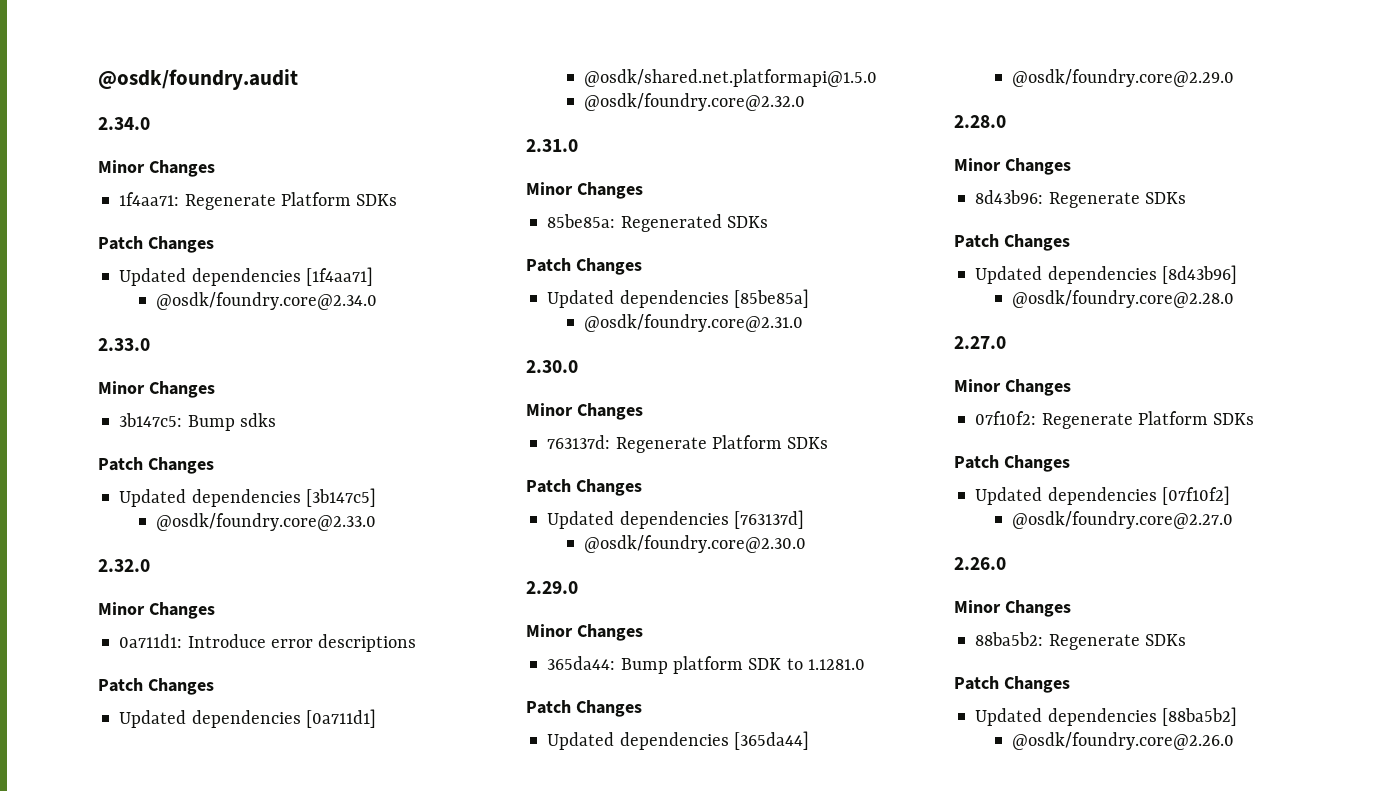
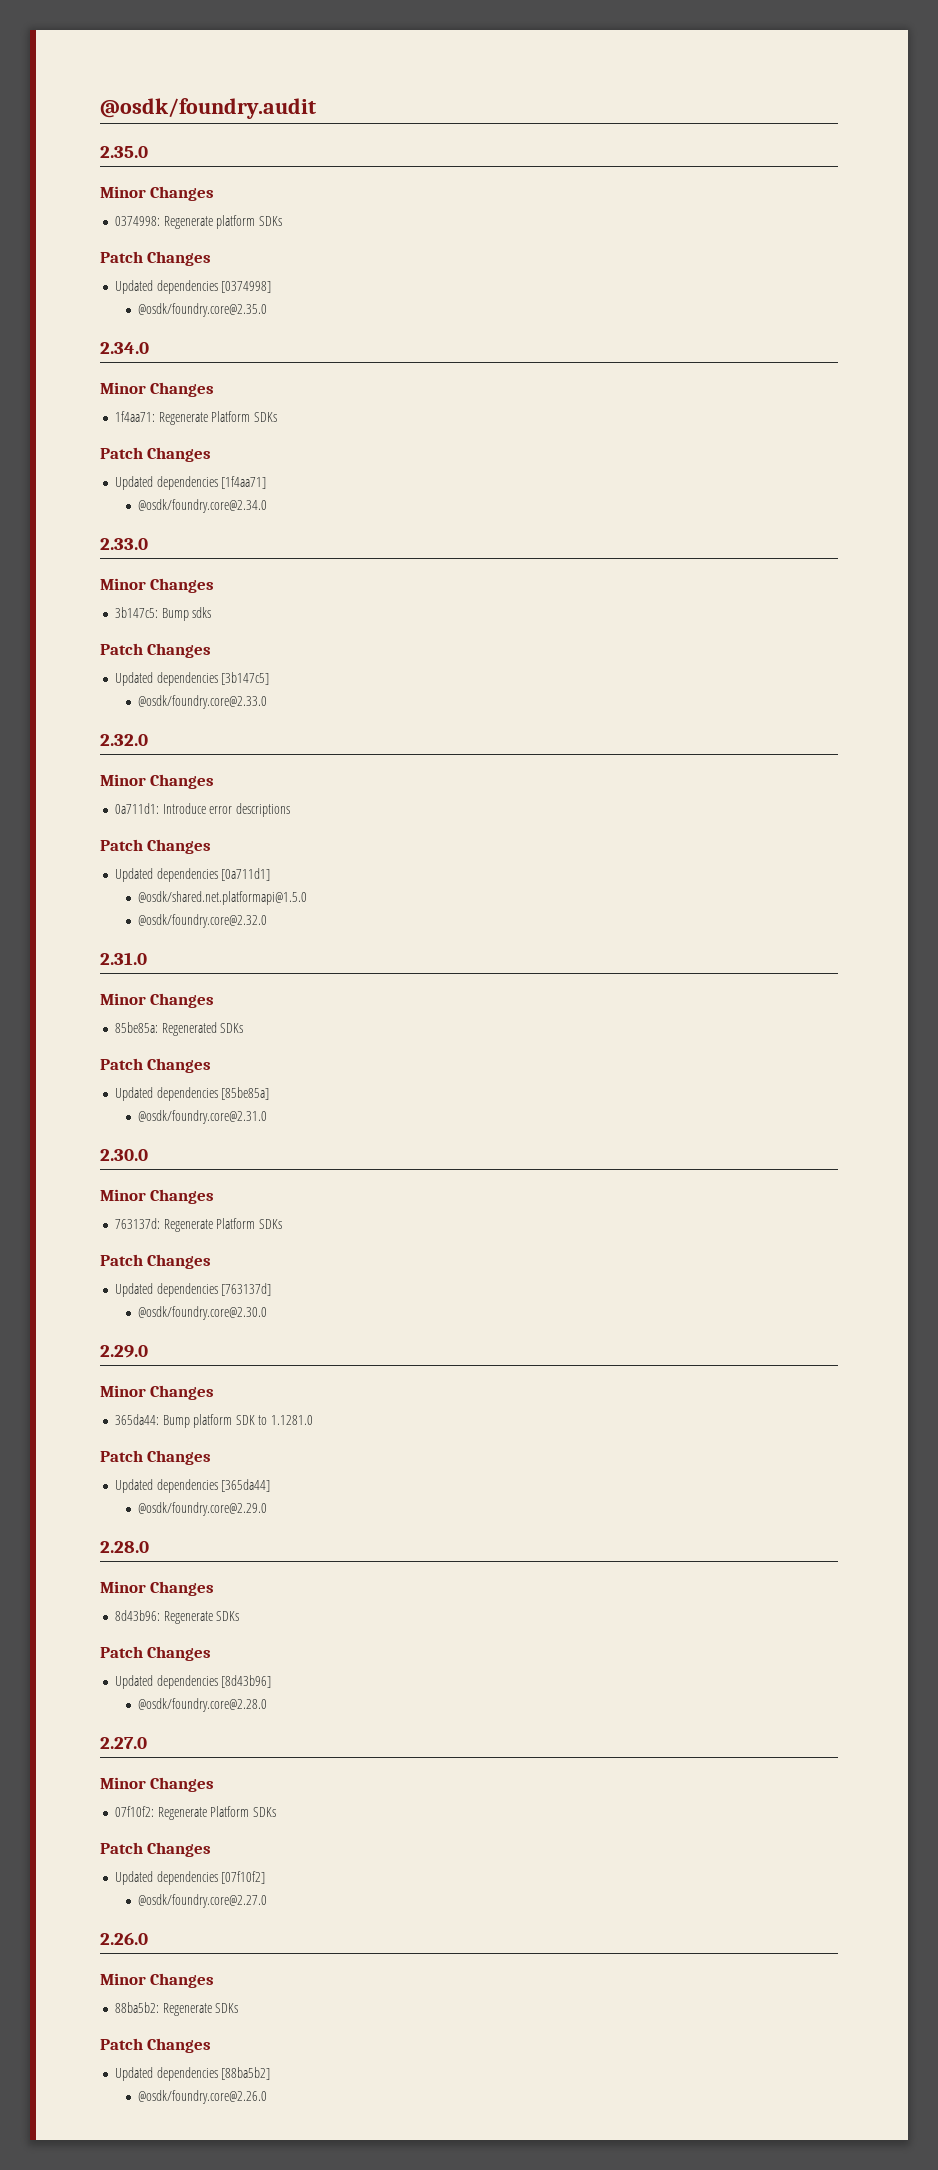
+ 2.35.0
+ Minor Changes
+ 0374998: Regenerate platform SDKs
+ Patch Changes
+ Updated dependencies [0374998]
+ @osdk/foundry.core@2.35.0

